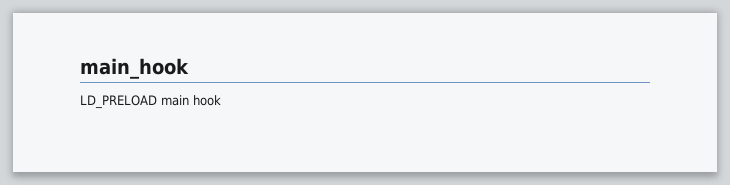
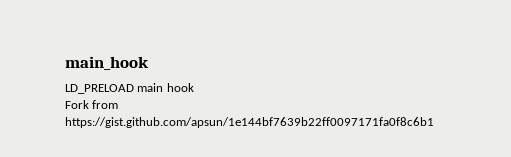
+ Fork from https://gist.github.com/apsun/1e144bf7639b22ff0097171fa0f8c6b1

